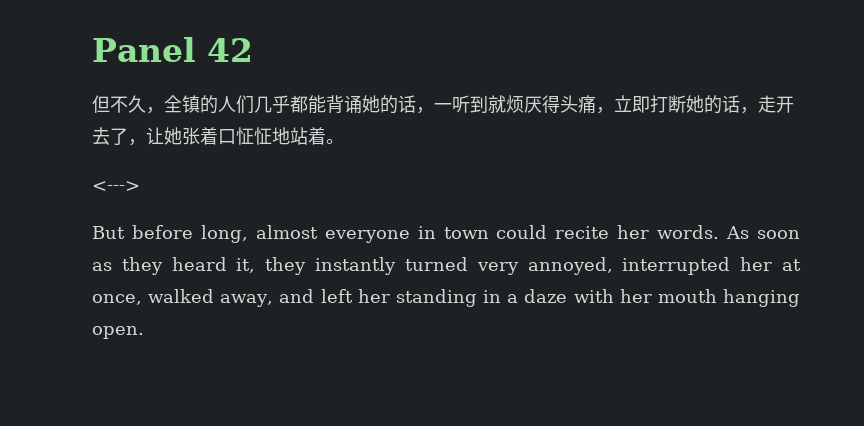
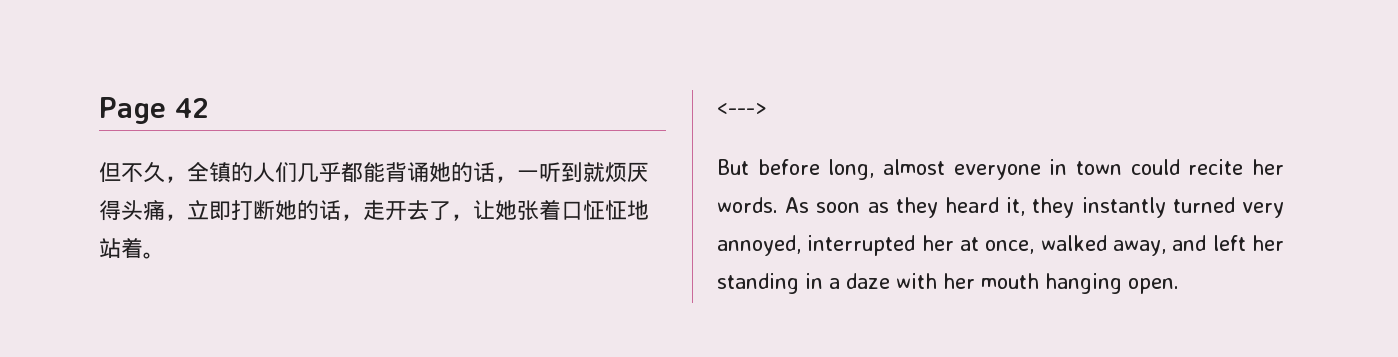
- Panel 42
+ Page 42

